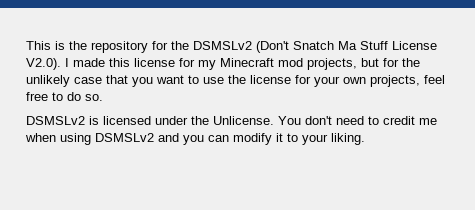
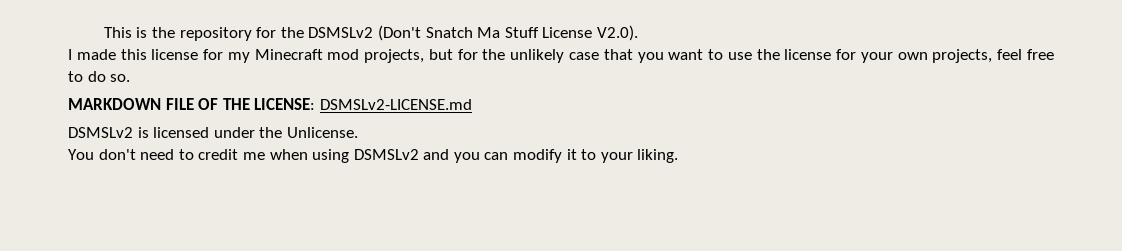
- This is the repository for the DSMSLv2 (Don't Snatch Ma Stuff License V2.0). I made this license for my Minecraft mod projects, but for the unlikely case that you want to use the license for your own projects, feel free to do so.
+ This is the repository for the DSMSLv2 (Don't Snatch Ma Stuff License V2.0).
+ I made this license for my Minecraft mod projects, but for the unlikely case that you want to use the license for your own projects, feel free to do so.
+ MARKDOWN FILE OF THE LICENSE: DSMSLv2-LICENSE.md
- DSMSLv2 is licensed under the Unlicense. You don't need to credit me when using DSMSLv2 and you can modify it to your liking.
+ DSMSLv2 is licensed under the Unlicense.
+ You don't need to credit me when using DSMSLv2 and you can modify it to your liking.

